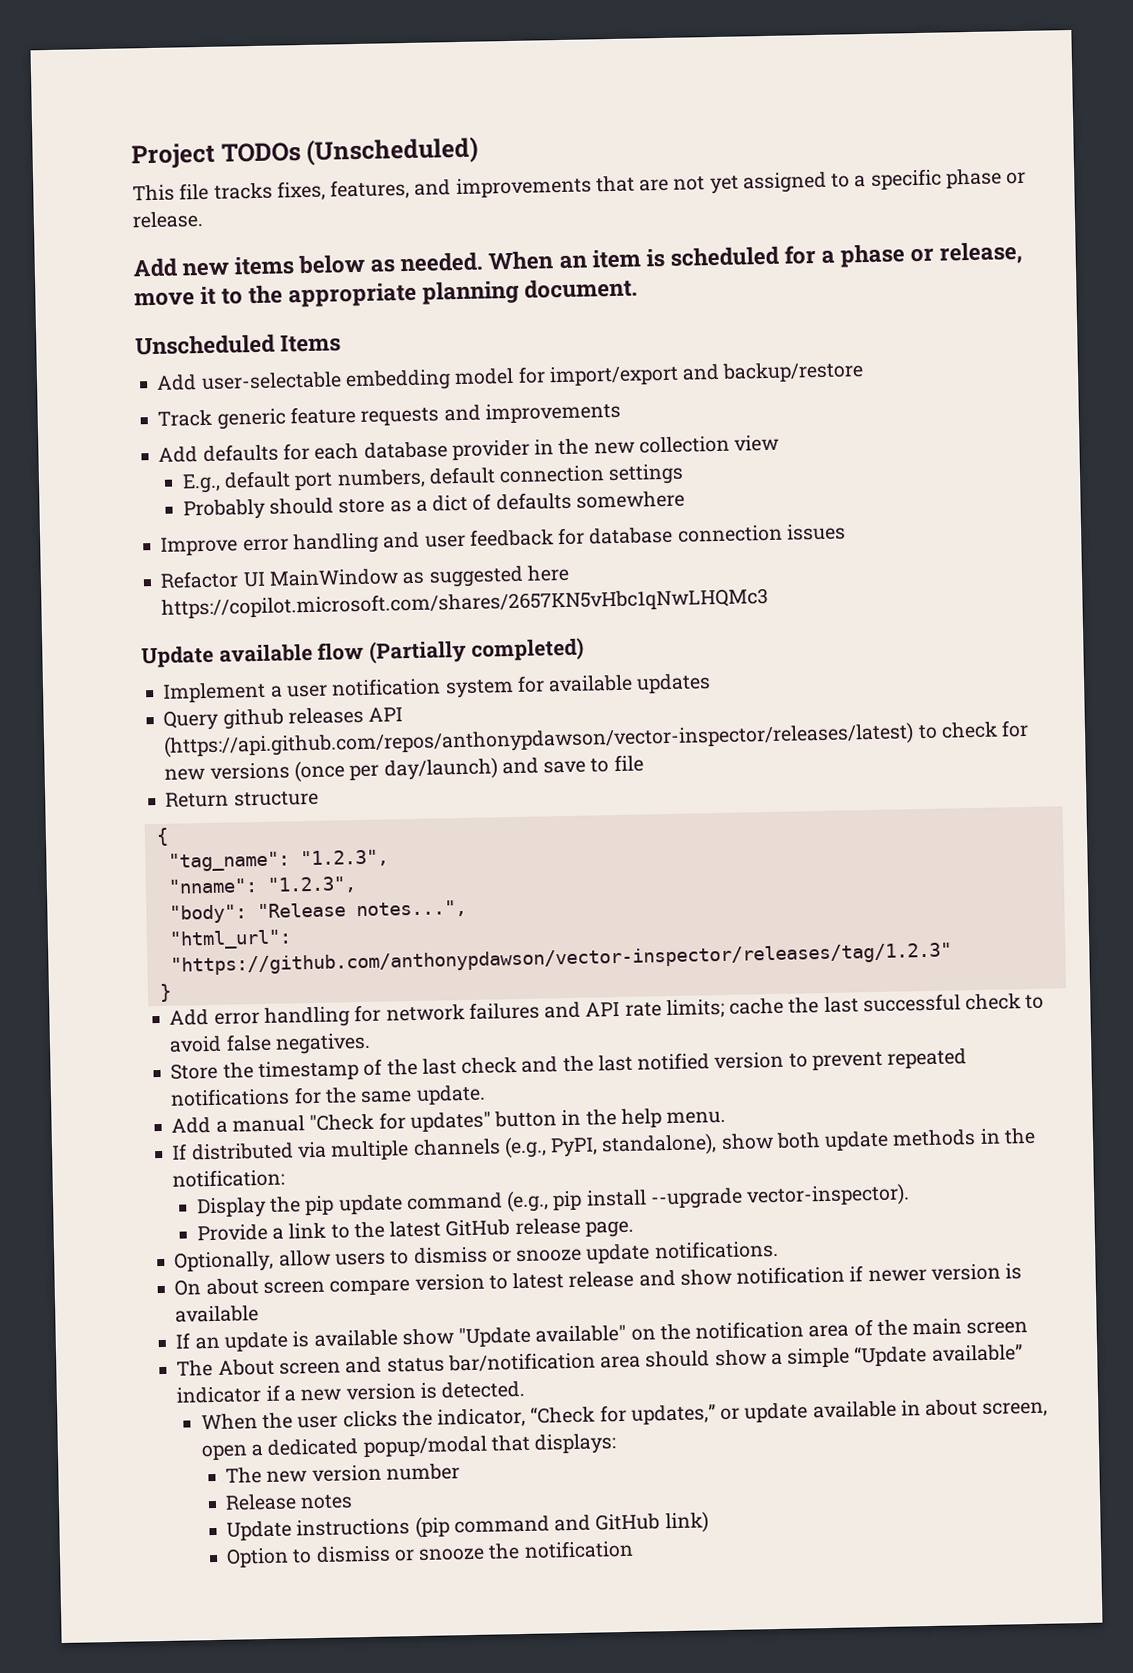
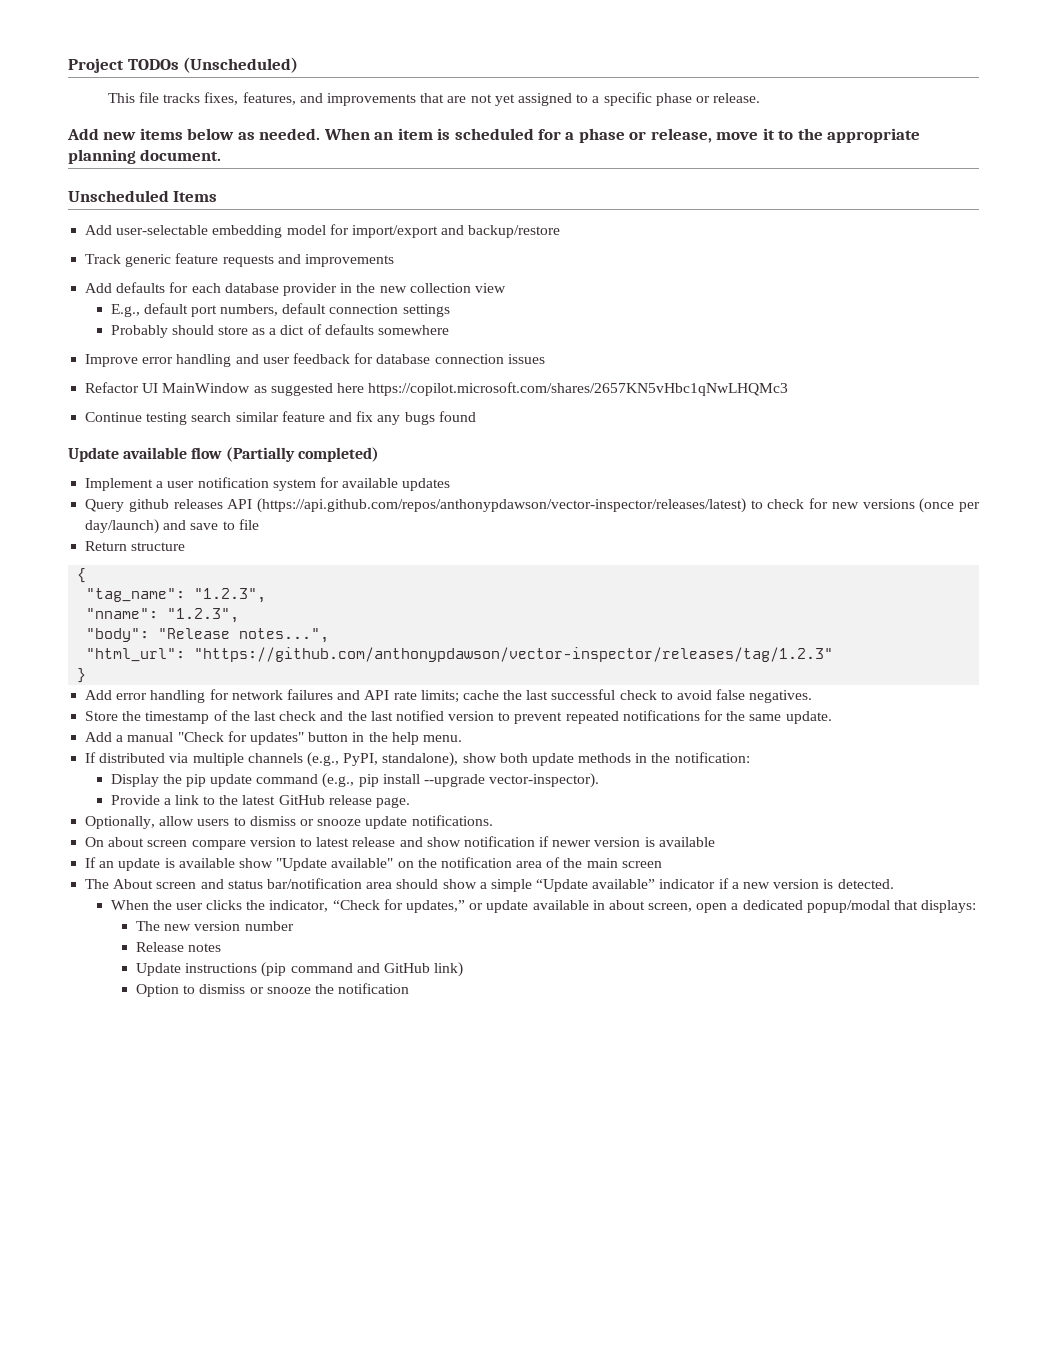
+ Continue testing search similar feature and fix any bugs found

